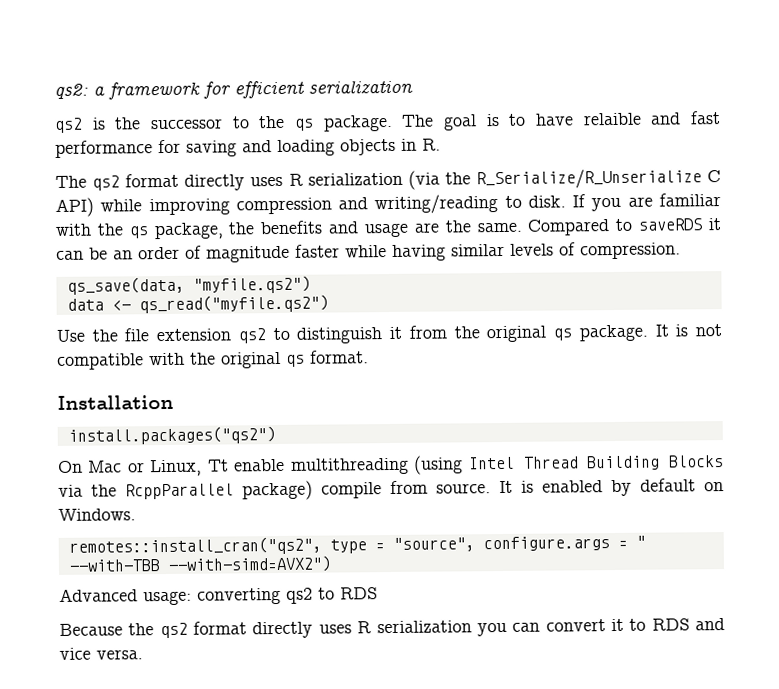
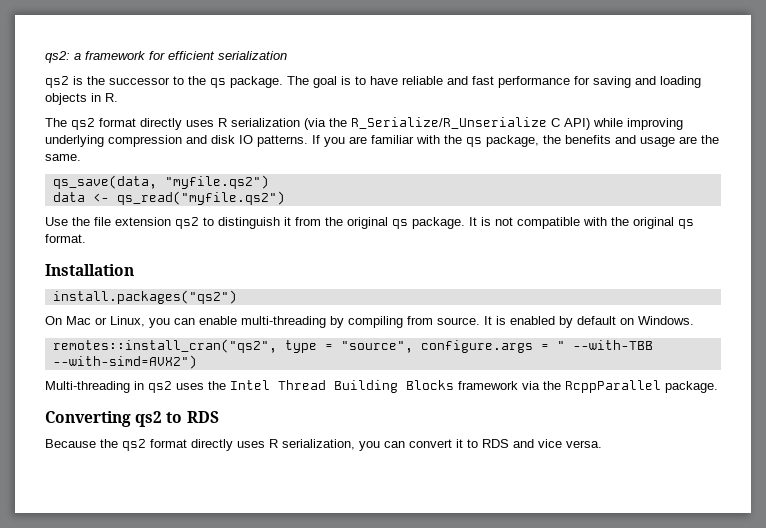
- The goal is to have relaible and fast performance for saving and loading objects in R.
+ The goal is to have reliable and fast performance for saving and loading objects in R.
- The qs2 format directly uses R serialization (via the R_Serialize/R_Unserialize C API) while improving compression and writing/reading to disk.
+ The qs2 format directly uses R serialization (via the R_Serialize/R_Unserialize C API) while improving underlying compression and disk IO patterns.
- Compared to saveRDS it can be an order of magnitude faster while having similar levels of compression.
- On Mac or Linux, Tt enable multithreading (using Intel Thread Building Blocks via the RcppParallel package) compile from source.
+ On Mac or Linux, you can enable multi-threading by compiling from source.
- Advanced usage: converting qs2 to RDS
+ Multi-threading in qs2 uses the Intel Thread Building Blocks framework via the RcppParallel package.
+ Converting qs2 to RDS
- Because the qs2 format directly uses R serialization you can convert it to RDS and vice versa.
+ Because the qs2 format directly uses R serialization, you can convert it to RDS and vice versa.

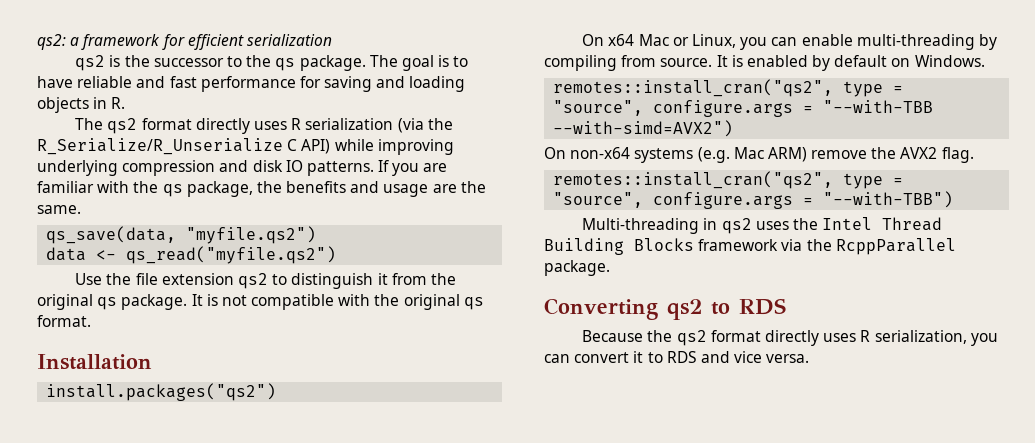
- On Mac or Linux, you can enable multi-threading by compiling from source.
+ On x64 Mac or Linux, you can enable multi-threading by compiling from source.
- remotes::install_cran("qs2", type = "source", configure.args = " --with-TBB --with-simd=AVX2")
+ remotes::install_cran("qs2", type = "source", configure.args = "--with-TBB --with-simd=AVX2")
+ On non-x64 systems (e.g. Mac ARM) remove the AVX2 flag.
+ remotes::install_cran("qs2", type = "source", configure.args = "--with-TBB")

